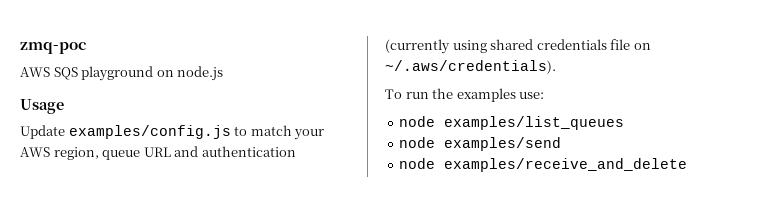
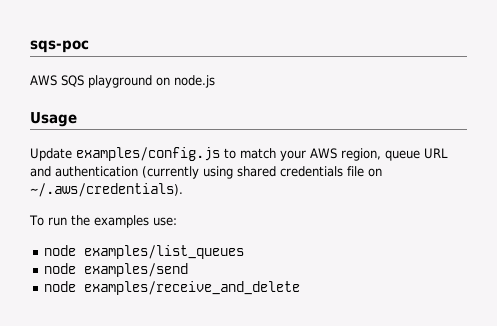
- zmq-poc
+ sqs-poc

